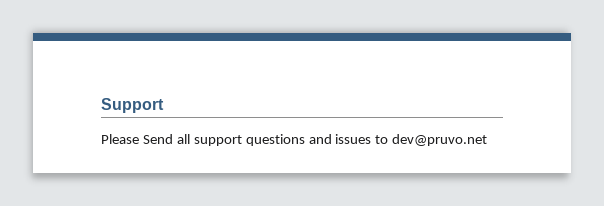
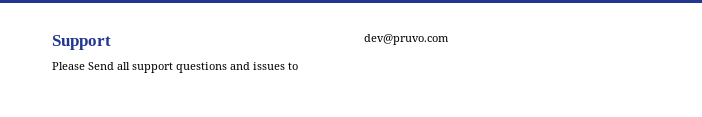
- Please Send all support questions and issues to dev@pruvo.net
+ Please Send all support questions and issues to dev@pruvo.com

